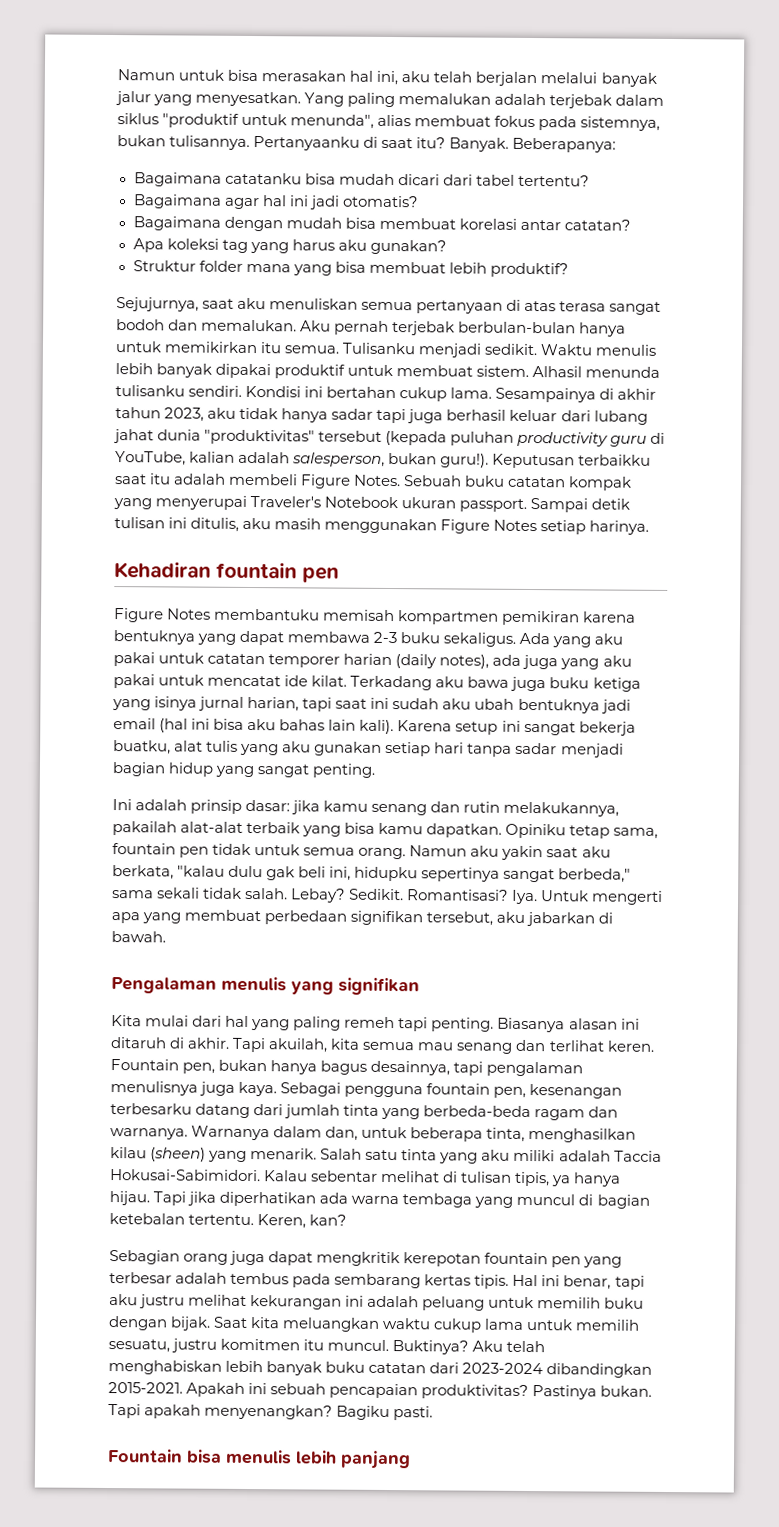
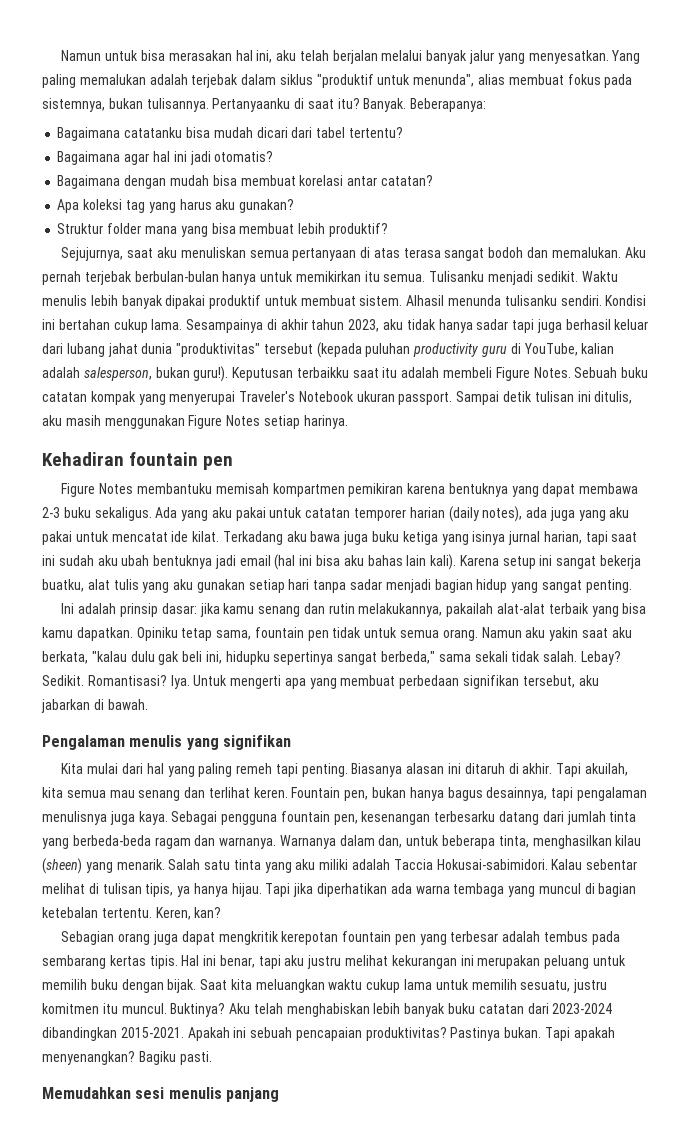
- Salah satu tinta yang aku miliki adalah Taccia Hokusai-Sabimidori.
+ Salah satu tinta yang aku miliki adalah Taccia Hokusai-sabimidori.
- Hal ini benar, tapi aku justru melihat kekurangan ini adalah peluang untuk memilih buku dengan bijak.
+ Hal ini benar, tapi aku justru melihat kekurangan ini merupakan peluang untuk memilih buku dengan bijak.
- Fountain bisa menulis lebih panjang
+ Memudahkan sesi menulis panjang

